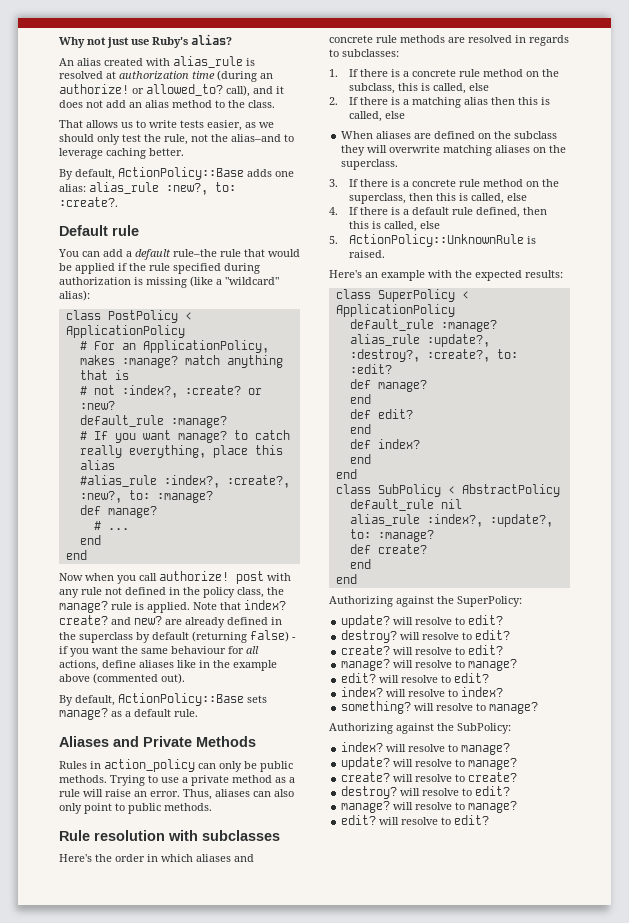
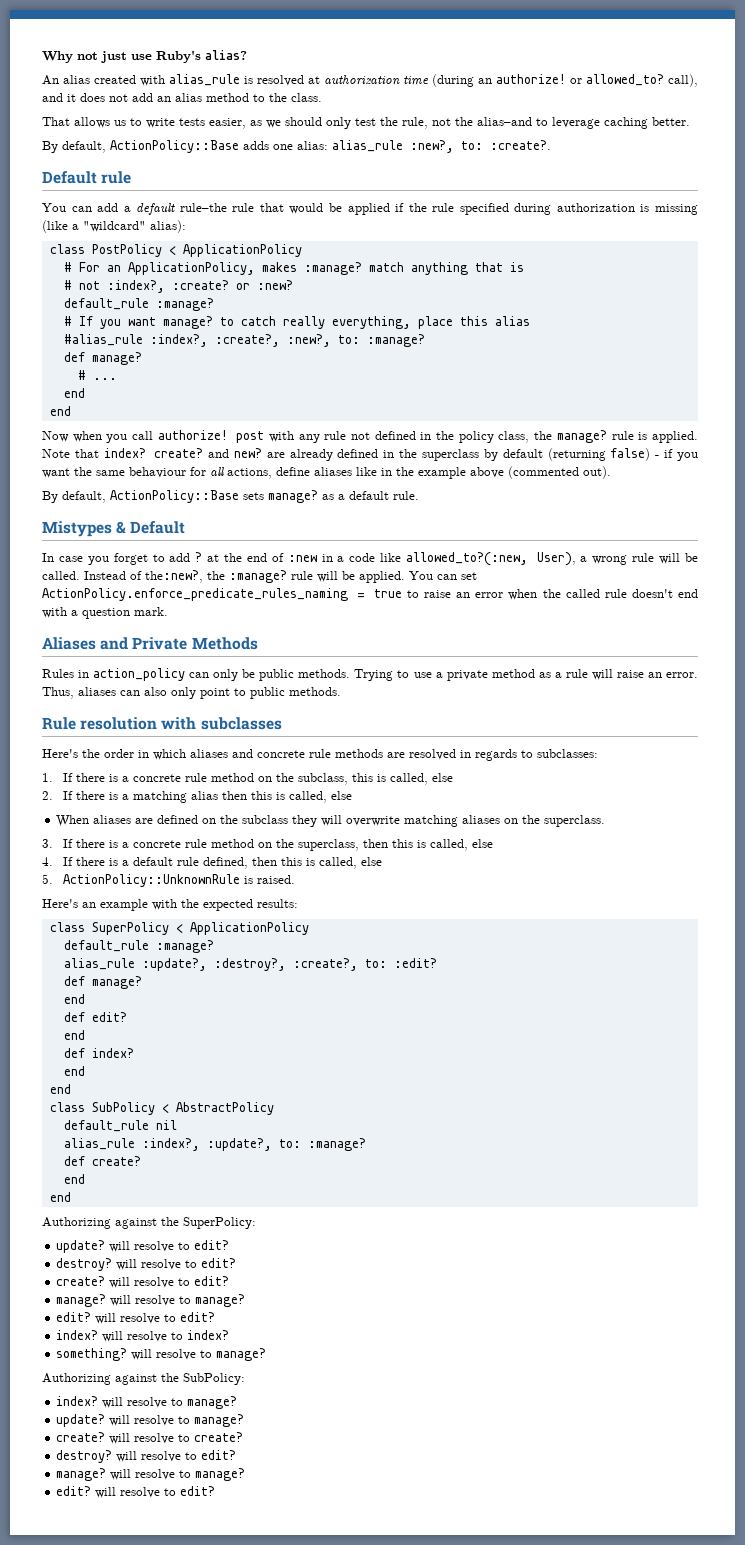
+ Mistypes & Default
+ In case you forget to add ? at the end of :new in a code like allowed_to?(:new, User), a wrong rule will be called. Instead of the:new?, the :manage? rule will be applied. You can set ActionPolicy.enforce_predicate_rules_naming = true to raise an error when the called rule doesn't end with a question mark.

